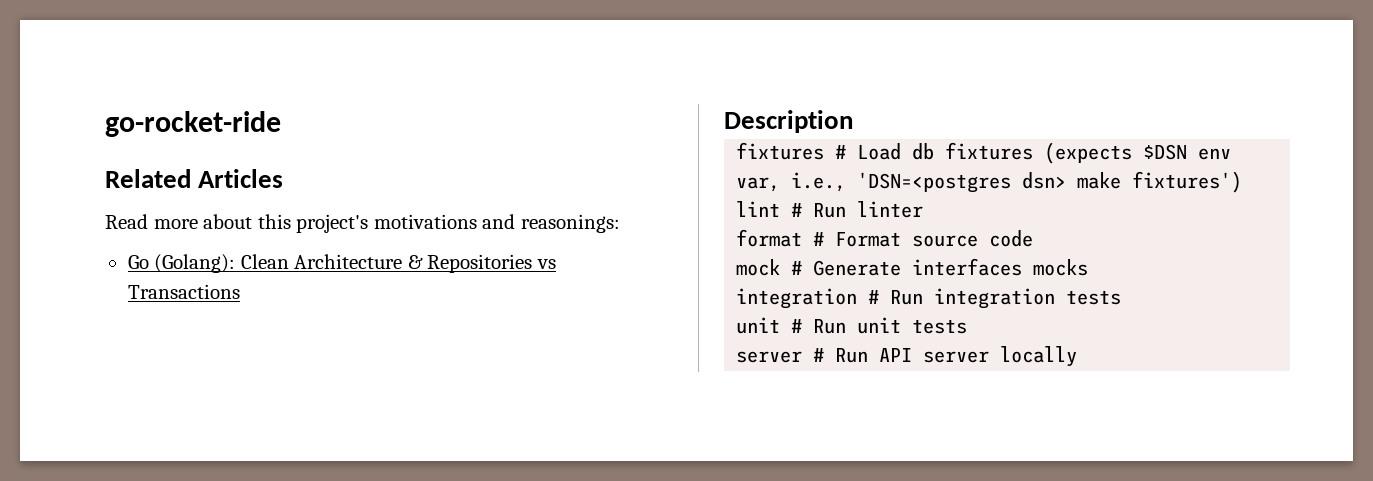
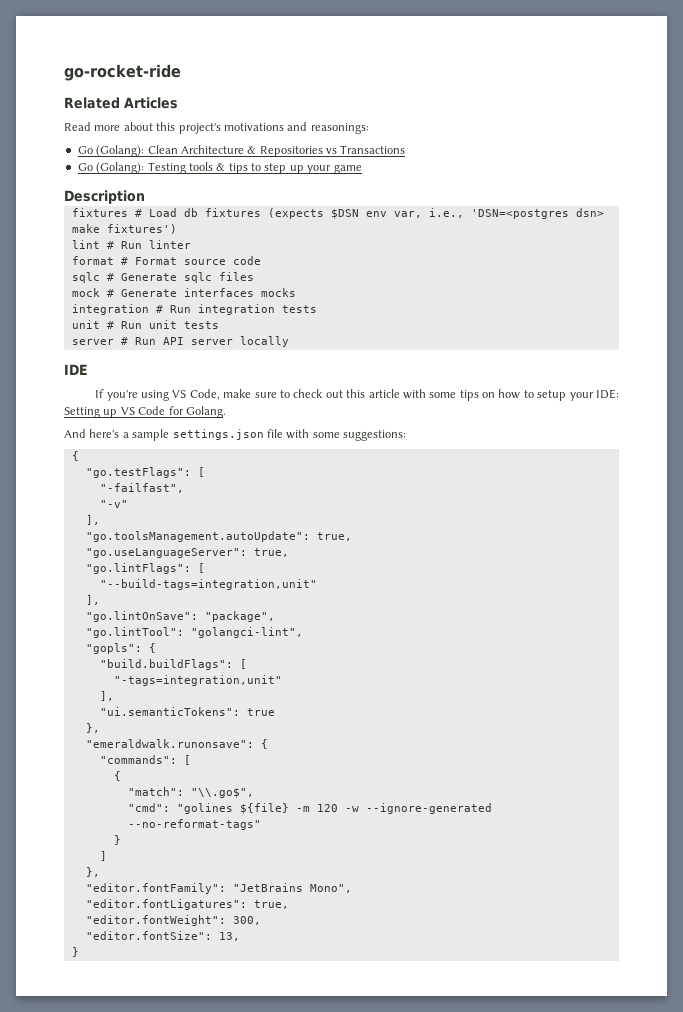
+ Go (Golang): Testing tools & tips to step up your game
+ sqlc # Generate sqlc files
+ IDE
+ If you're using VS Code, make sure to check out this article with some tips on how to setup your IDE: Setting up VS Code for Golang.
+ And here's a sample settings.json file with some suggestions:
+ {
+ "go.testFlags": [
+ "-failfast",
+ "-v"
+ ],
+ "go.toolsManagement.autoUpdate": true,
+ "go.useLanguageServer": true,
+ "go.lintFlags": [
+ "--build-tags=integration,unit"
+ ],
+ "go.lintOnSave": "package",
+ "go.lintTool": "golangci-lint",
+ "gopls": {
+ "build.buildFlags": [
+ "-tags=integration,unit"
+ ],
+ "ui.semanticTokens": true
+ },
+ "emeraldwalk.runonsave": {
+ "commands": [
+ {
+ "match": "\\.go$",
+ "cmd": "golines ${file} -m 120 -w --ignore-generated --no-reformat-tags"
+ }
+ ]
+ },
+ "editor.fontFamily": "JetBrains Mono",
+ "editor.fontLigatures": true,
+ "editor.fontWeight": 300,
+ "editor.fontSize": 13,
+ }

